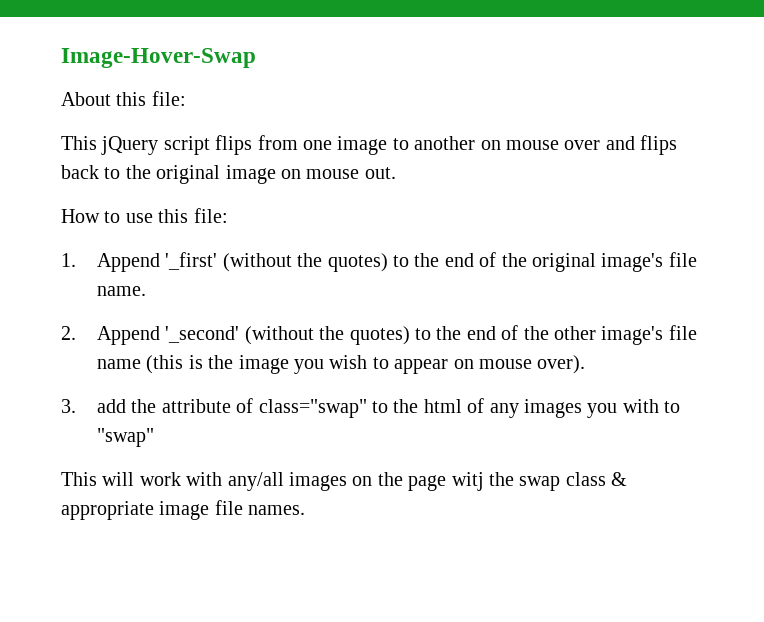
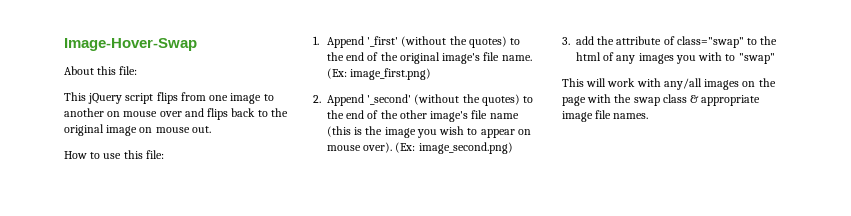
+ (Ex: image_first.png)
+ (Ex: image_second.png)
- This will work with any/all images on the page witj the swap class & appropriate image file names.
+ This will work with any/all images on the page with the swap class & appropriate image file names.

